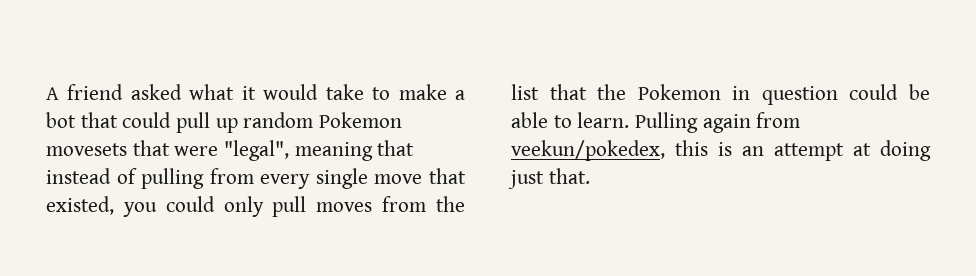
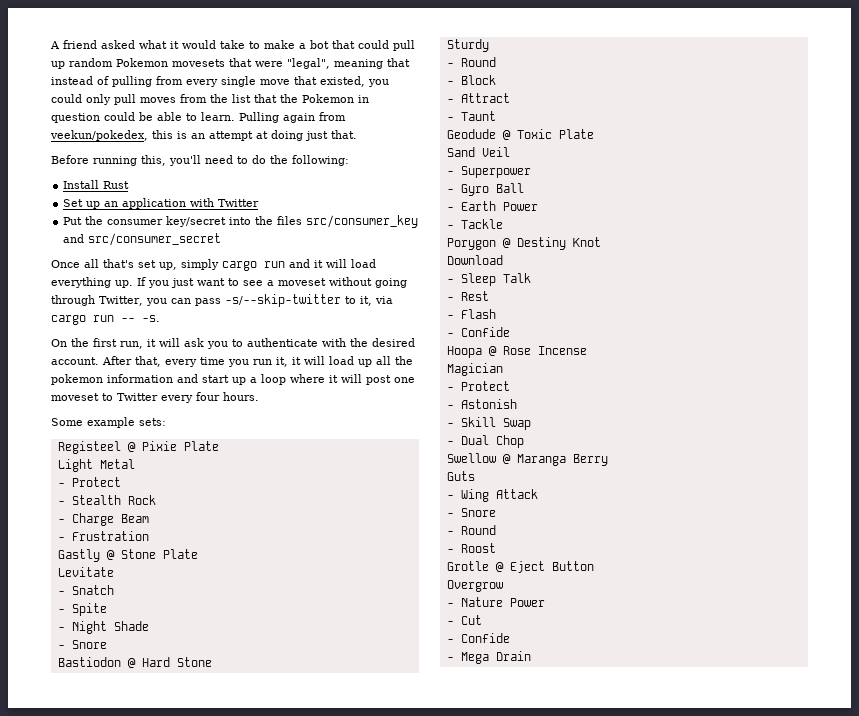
+ Before running this, you'll need to do the following:
+ Install Rust
+ Set up an application with Twitter
+ Put the consumer key/secret into the files src/consumer_key and src/consumer_secret
+ Once all that's set up, simply cargo run and it will load everything up. If you just want to see a moveset without going through Twitter, you can pass -s/--skip-twitter to it, via cargo run -- -s.
+ On the first run, it will ask you to authenticate with the desired account. After that, every time you run it, it will load up all the pokemon information and start up a loop where it will post one moveset to Twitter every four hours.
+ Some example sets:
+ Registeel @ Pixie Plate
+ Light Metal
+ - Protect
+ - Stealth Rock
+ - Charge Beam
+ - Frustration
+ Gastly @ Stone Plate
+ Levitate
+ - Snatch
+ - Spite
+ - Night Shade
+ - Snore
+ Bastiodon @ Hard Stone
+ Sturdy
+ - Round
+ - Block
+ - Attract
+ - Taunt
+ Geodude @ Toxic Plate
+ Sand Veil
+ - Superpower
+ - Gyro Ball
+ - Earth Power
+ - Tackle
+ Porygon @ Destiny Knot
+ Download
+ - Sleep Talk
+ - Rest
+ - Flash
+ - Confide
+ Hoopa @ Rose Incense
+ Magician
+ - Protect
+ - Astonish
+ - Skill Swap
+ - Dual Chop
+ Swellow @ Maranga Berry
+ Guts
+ - Wing Attack
+ - Snore
+ - Round
+ - Roost
+ Grotle @ Eject Button
+ Overgrow
+ - Nature Power
+ - Cut
+ - Confide
+ - Mega Drain

